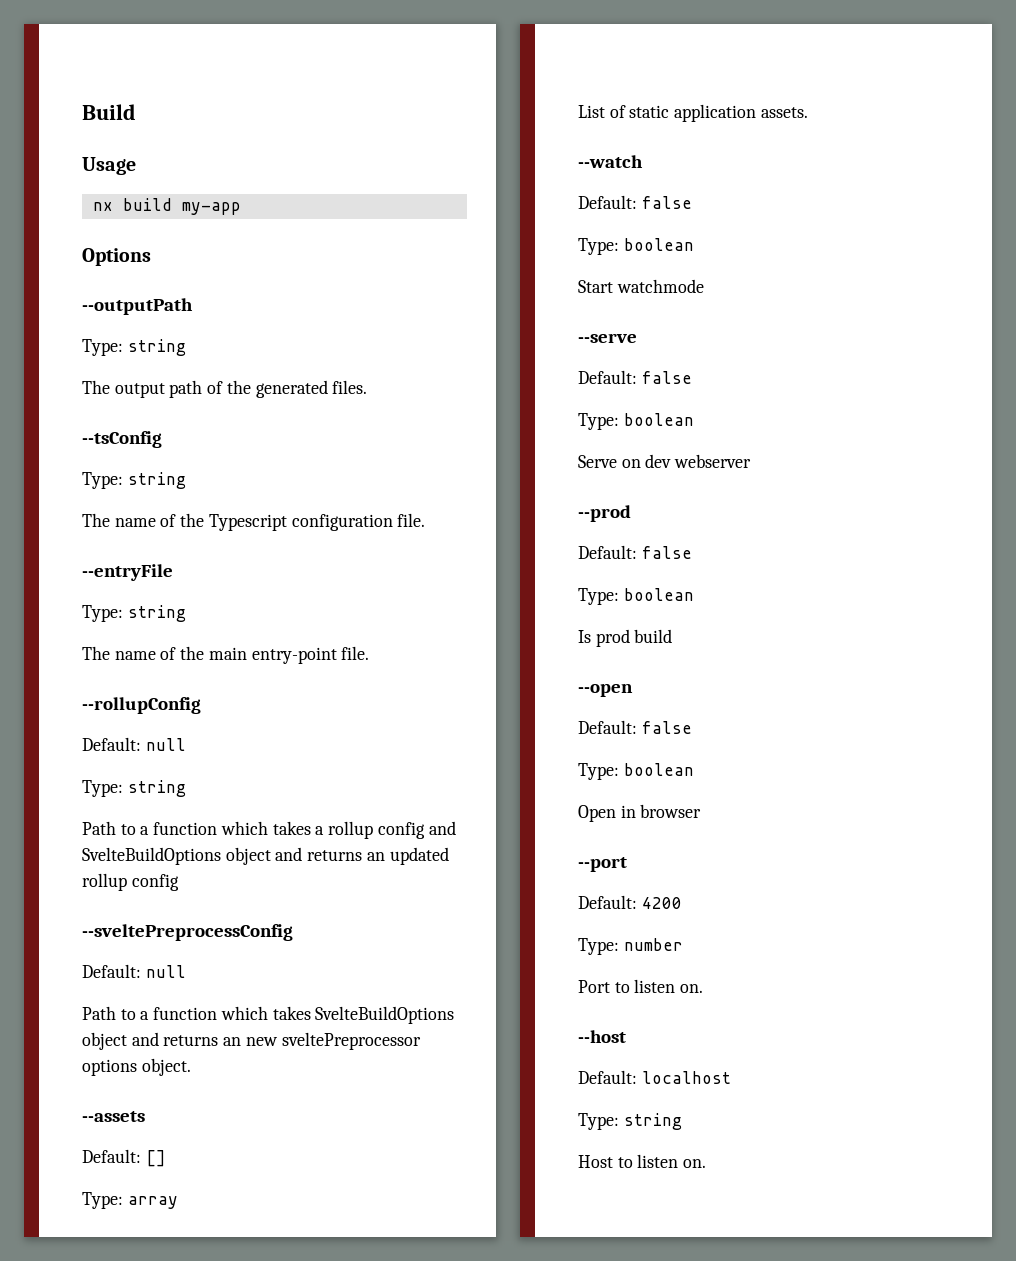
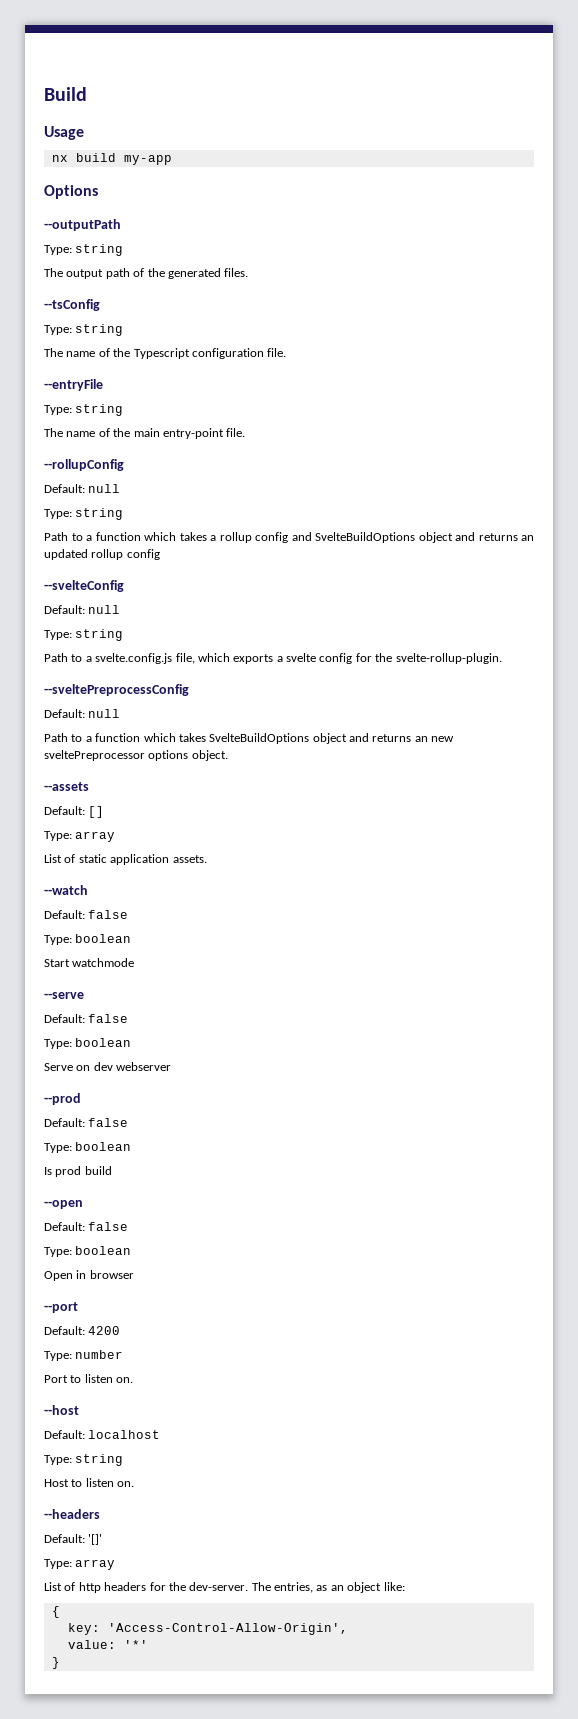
+ --svelteConfig
+ Default: null
+ Type: string
+ Path to a svelte.config.js file, which exports a svelte config for the svelte-rollup-plugin.
+ --headers
+ Default: '[]'
+ Type: array
+ List of http headers for the dev-server. The entries, as an object like:
+ {
+ key: 'Access-Control-Allow-Origin',
+ value: '*'
+ }

